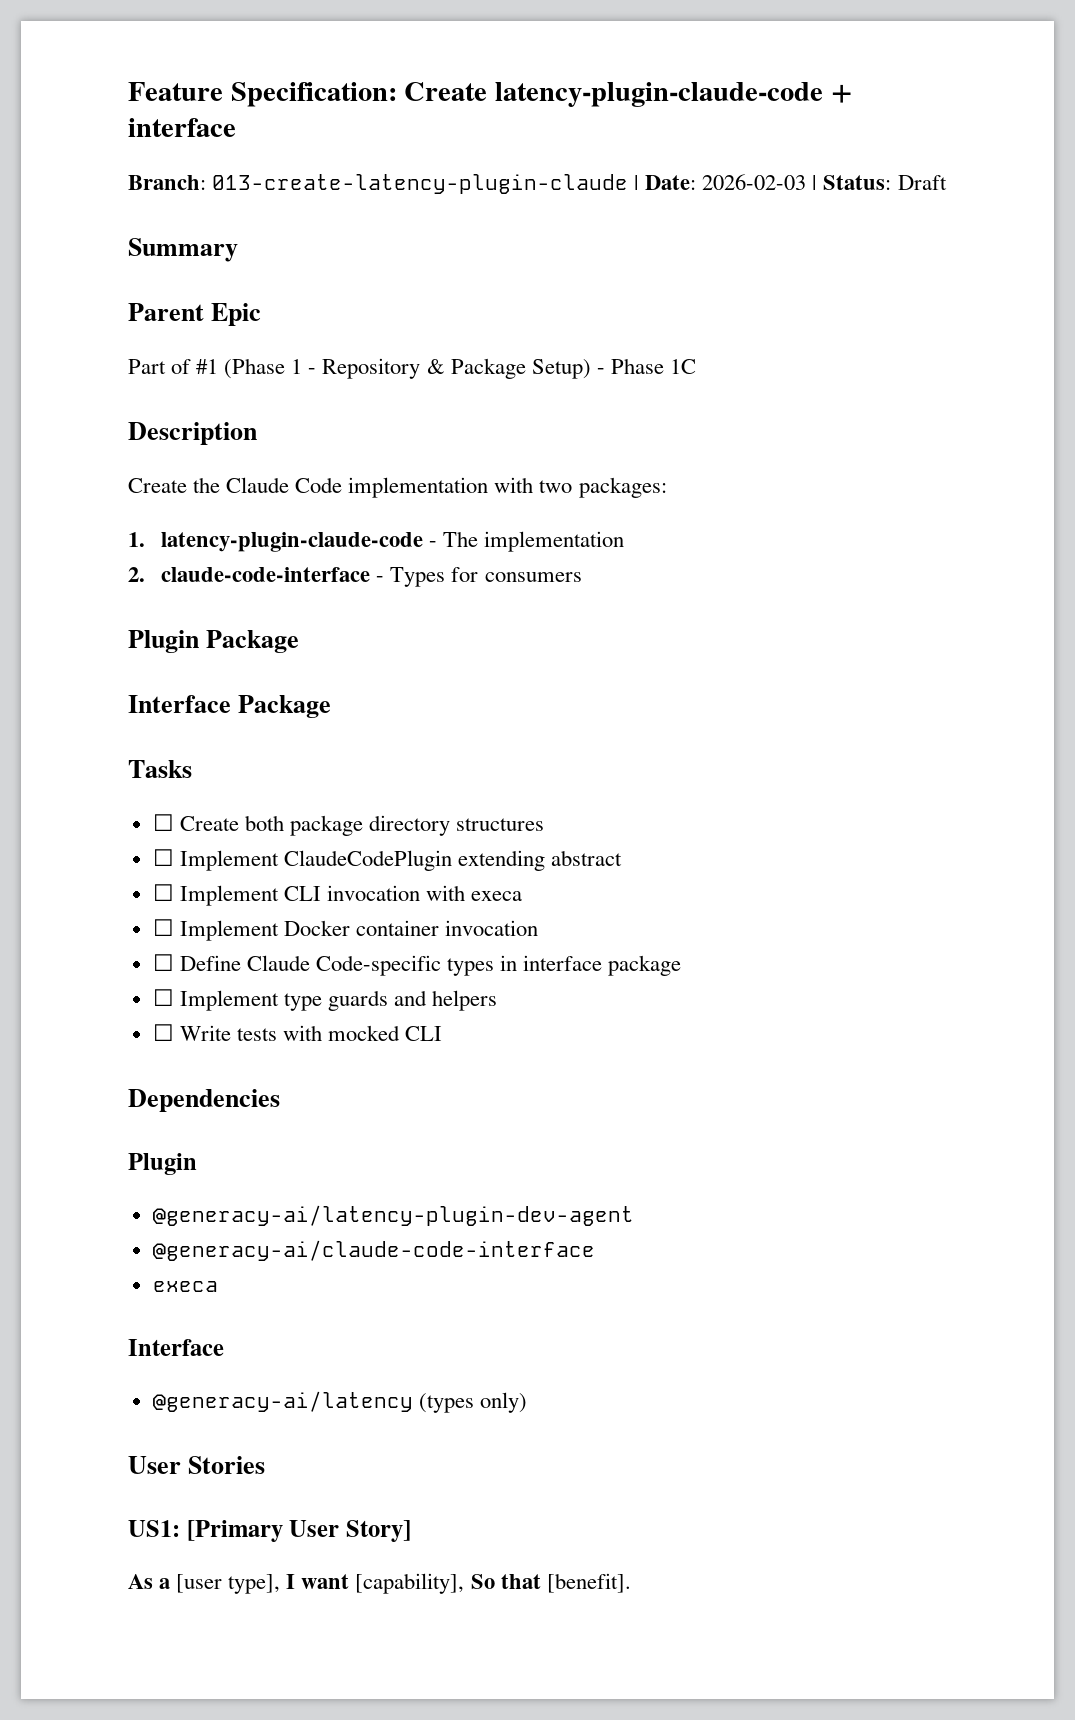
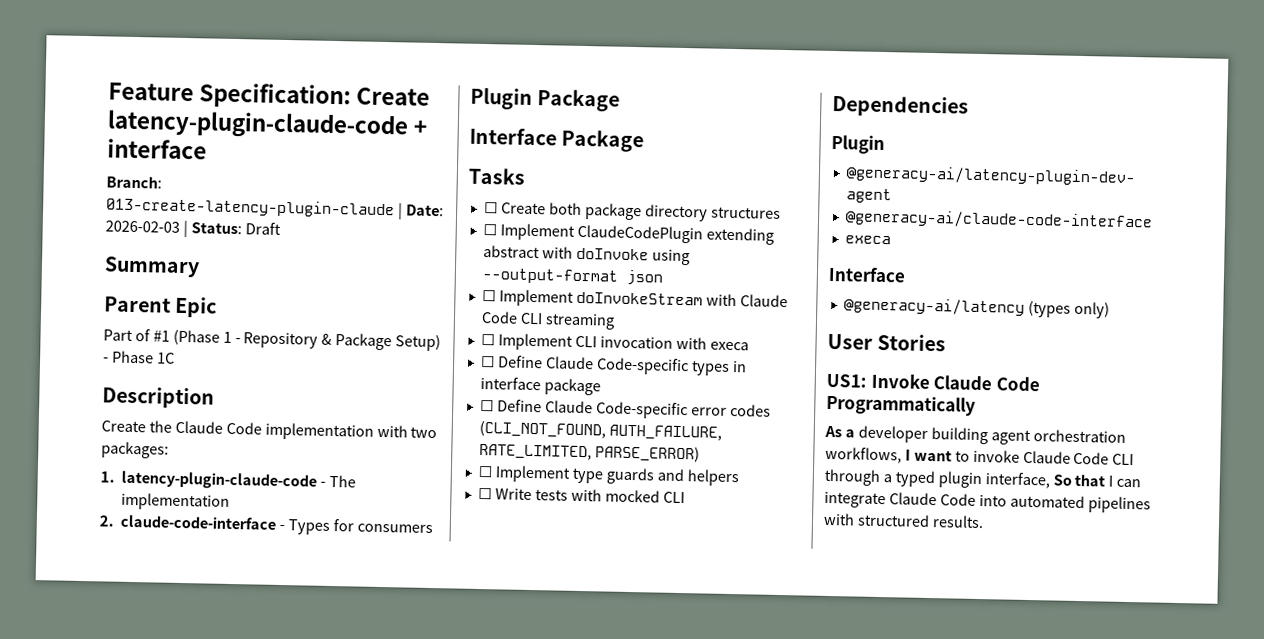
- ☐ Implement ClaudeCodePlugin extending abstract
+ ☐ Implement ClaudeCodePlugin extending abstract with doInvoke using --output-format json
+ ☐ Implement doInvokeStream with Claude Code CLI streaming
- ☐ Implement Docker container invocation
+ ☐ Define Claude Code-specific error codes (CLI_NOT_FOUND, AUTH_FAILURE, RATE_LIMITED, PARSE_ERROR)
- US1: [Primary User Story]
- As a [user type], I want [capability], So that [benefit].
+ US1: Invoke Claude Code Programmatically
+ As a developer building agent orchestration workflows, I want to invoke Claude Code CLI through a typed plugin interface, So that I can integrate Claude Code into automated pipelines with structured results.

